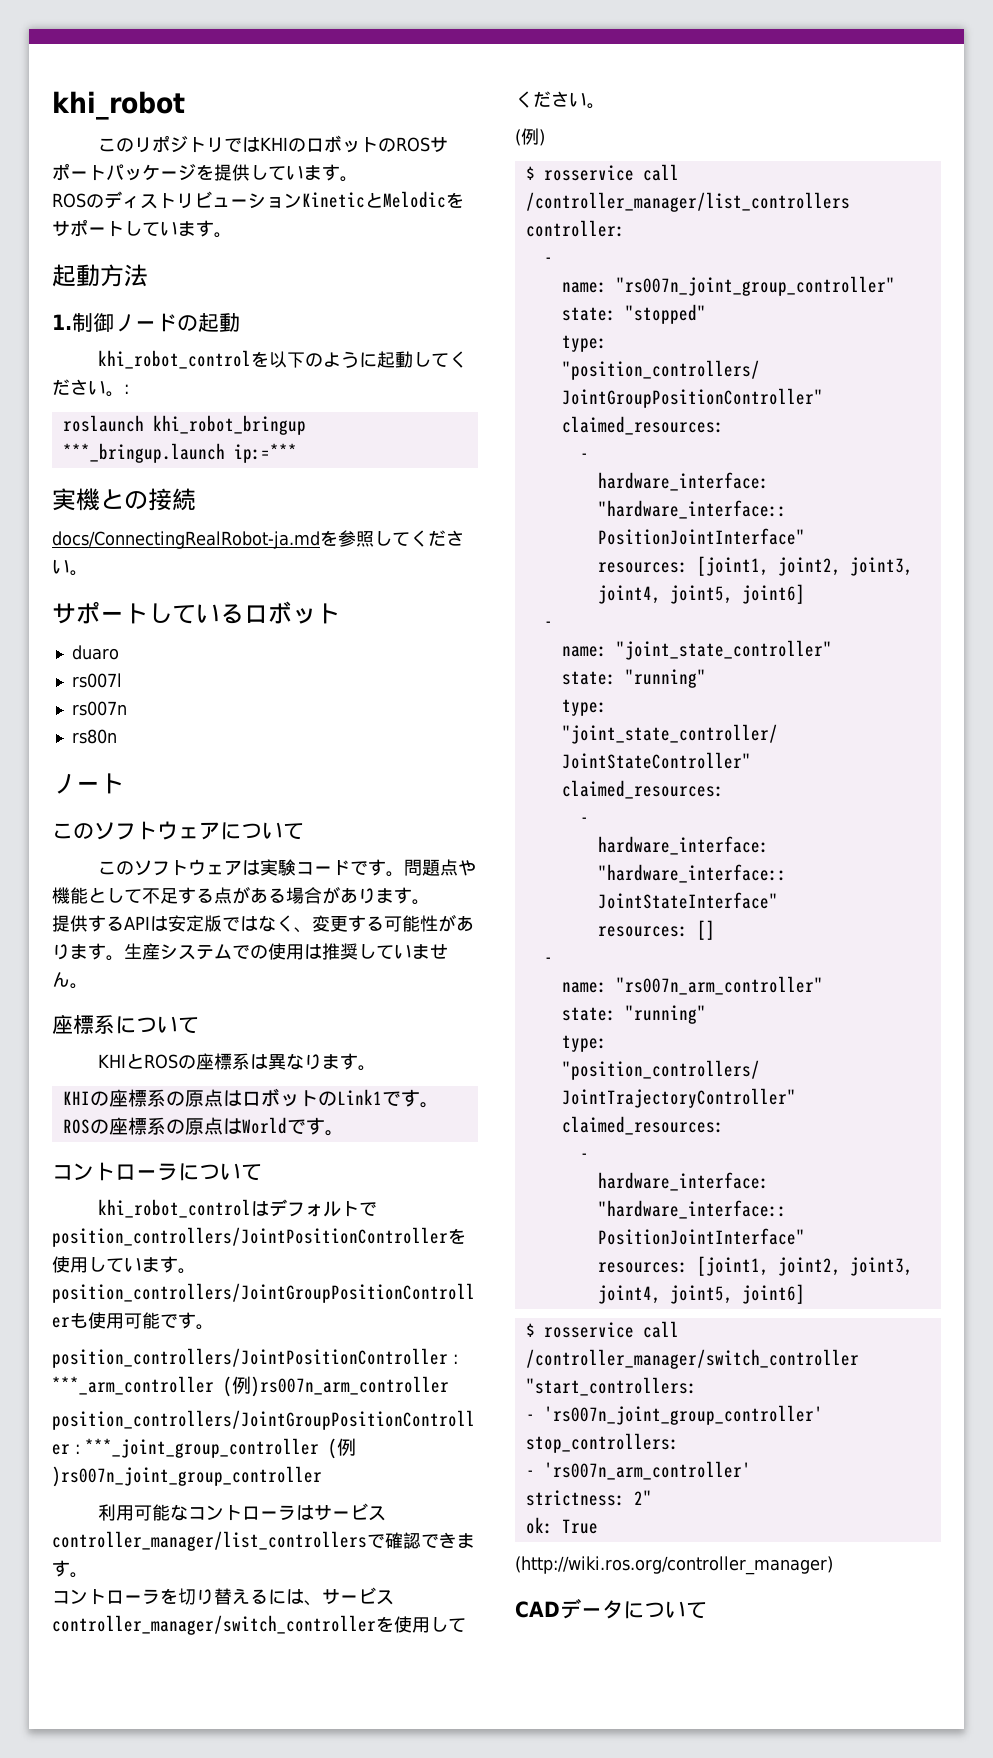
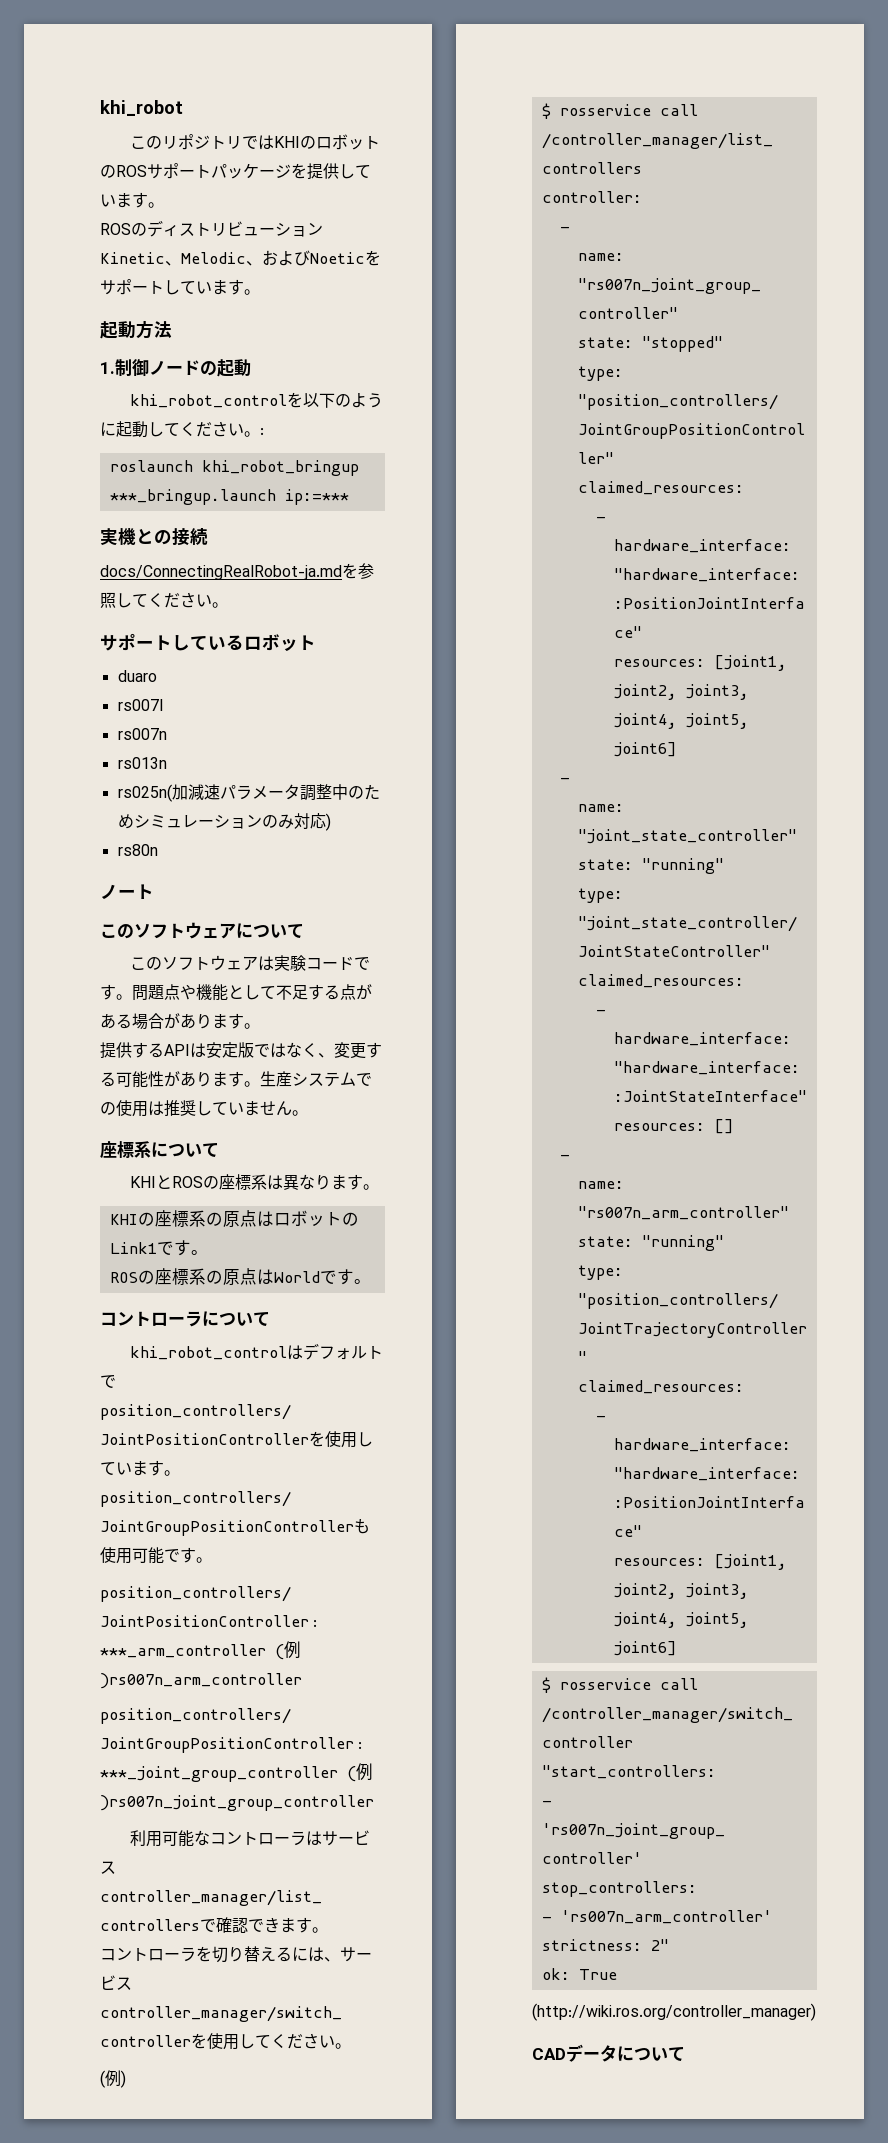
- ROSのディストリビューションKineticとMelodicをサポートしています。
+ ROSのディストリビューションKinetic、Melodic、およびNoeticをサポートしています。
+ rs013n
+ rs025n(加減速パラメータ調整中のためシミュレーションのみ対応)

